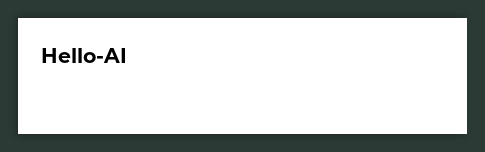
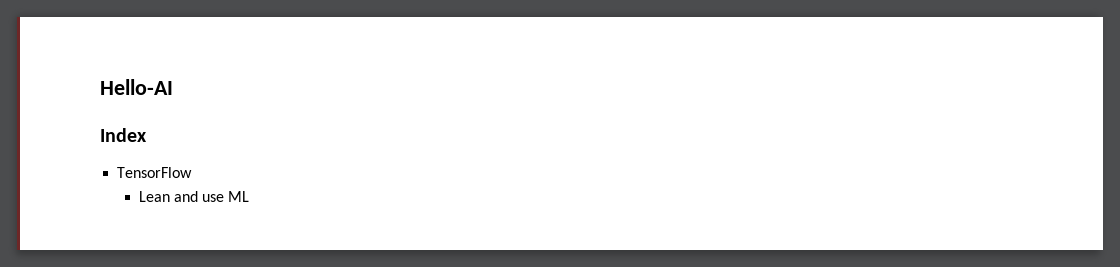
+ Index
+ TensorFlow
+ Lean and use ML

